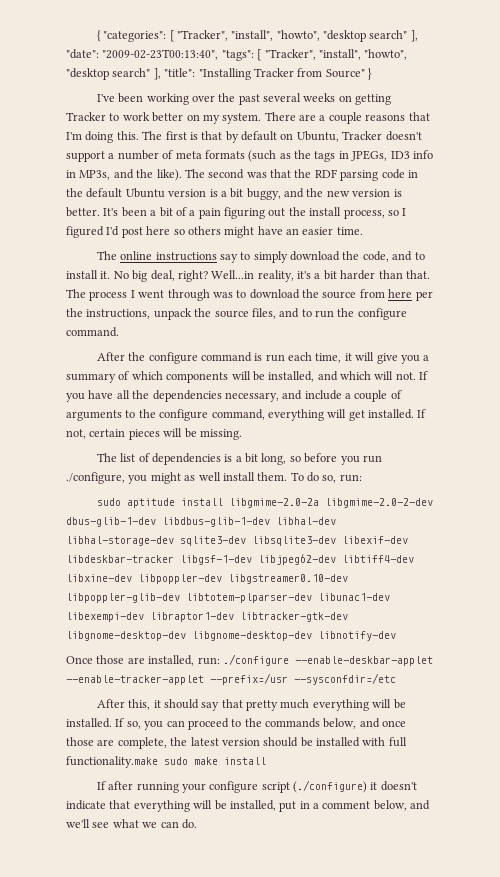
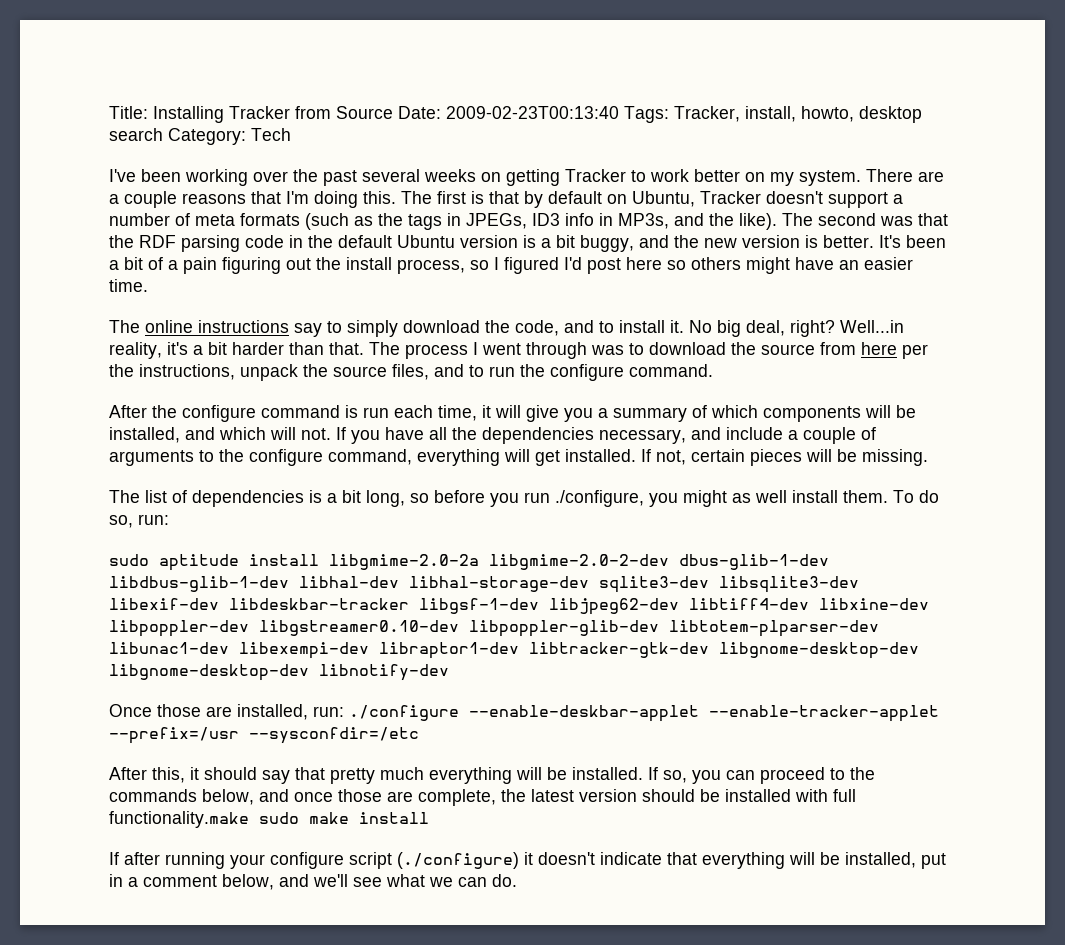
- { "categories": [ "Tracker", "install", "howto", "desktop search" ], "date": "2009-02-23T00:13:40", "tags": [ "Tracker", "install", "howto", "desktop search" ], "title": "Installing Tracker from Source" }
+ Title: Installing Tracker from Source Date: 2009-02-23T00:13:40 Tags: Tracker, install, howto, desktop search Category: Tech

